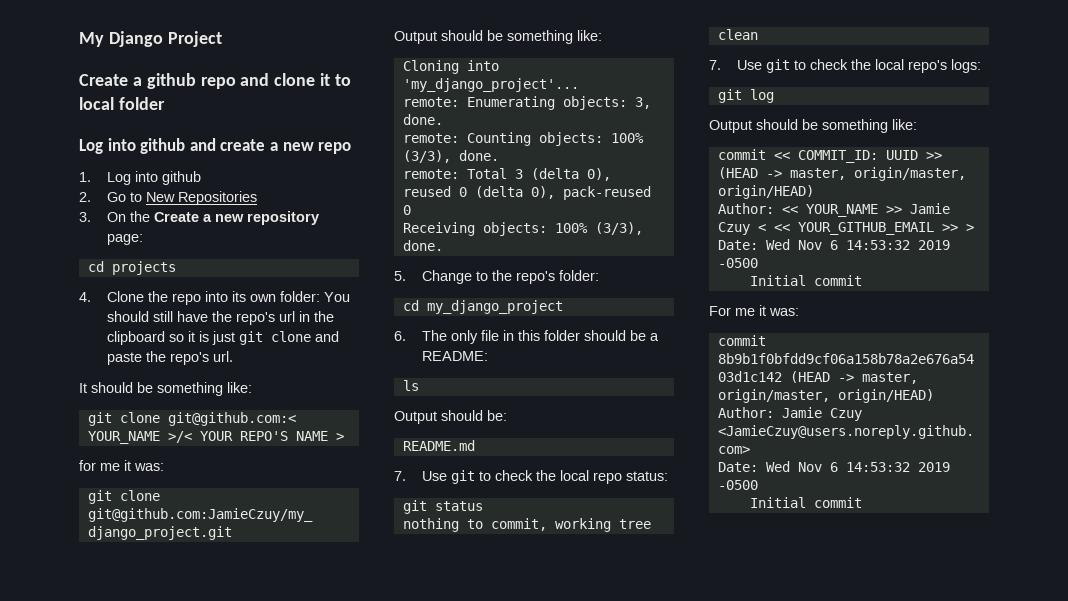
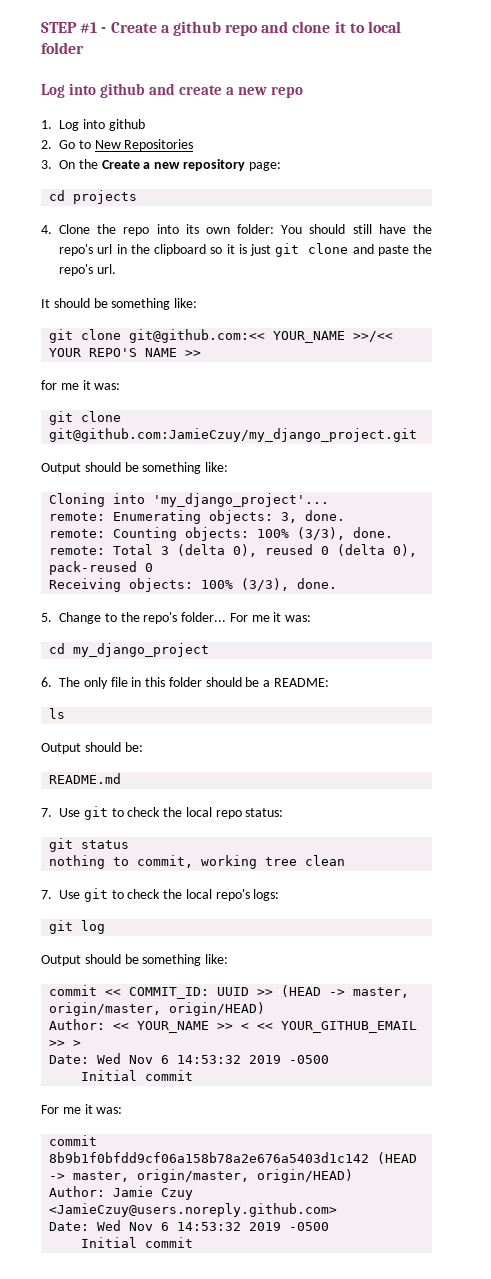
- My Django Project
- Create a github repo and clone it to local folder
+ STEP #1 - Create a github repo and clone it to local folder
- git clone git@github.com:< YOUR_NAME >/< YOUR REPO'S NAME >
+ git clone git@github.com:<< YOUR_NAME >>/<< YOUR REPO'S NAME >>
- 5. Change to the repo's folder:
+ 5. Change to the repo's folder... For me it was:
- Author: << YOUR_NAME >> Jamie Czuy < << YOUR_GITHUB_EMAIL >> >
+ Author: << YOUR_NAME >> < << YOUR_GITHUB_EMAIL >> >

